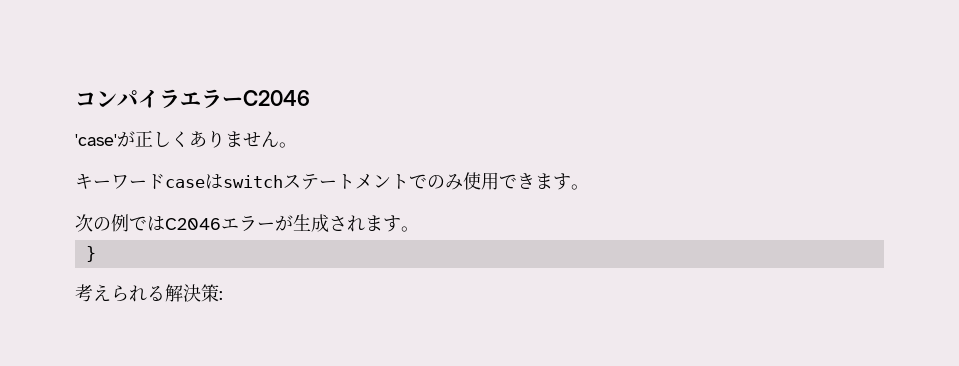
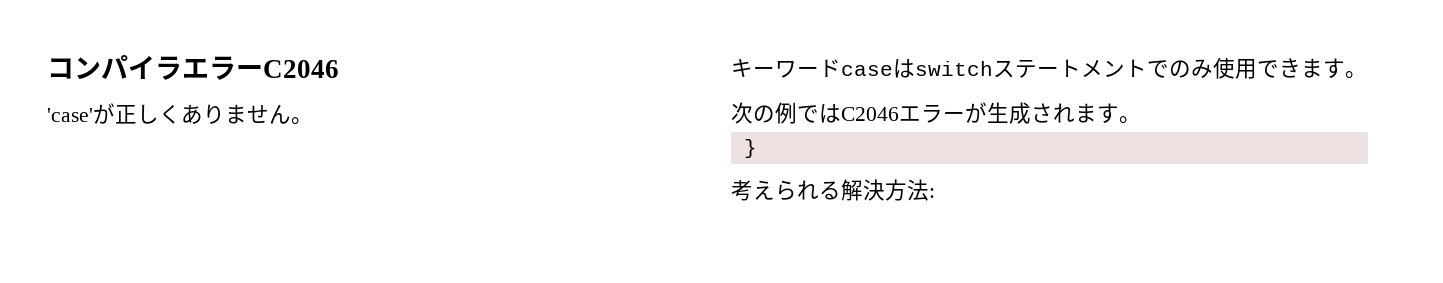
- 考えられる解決策:
+ 考えられる解決方法:

